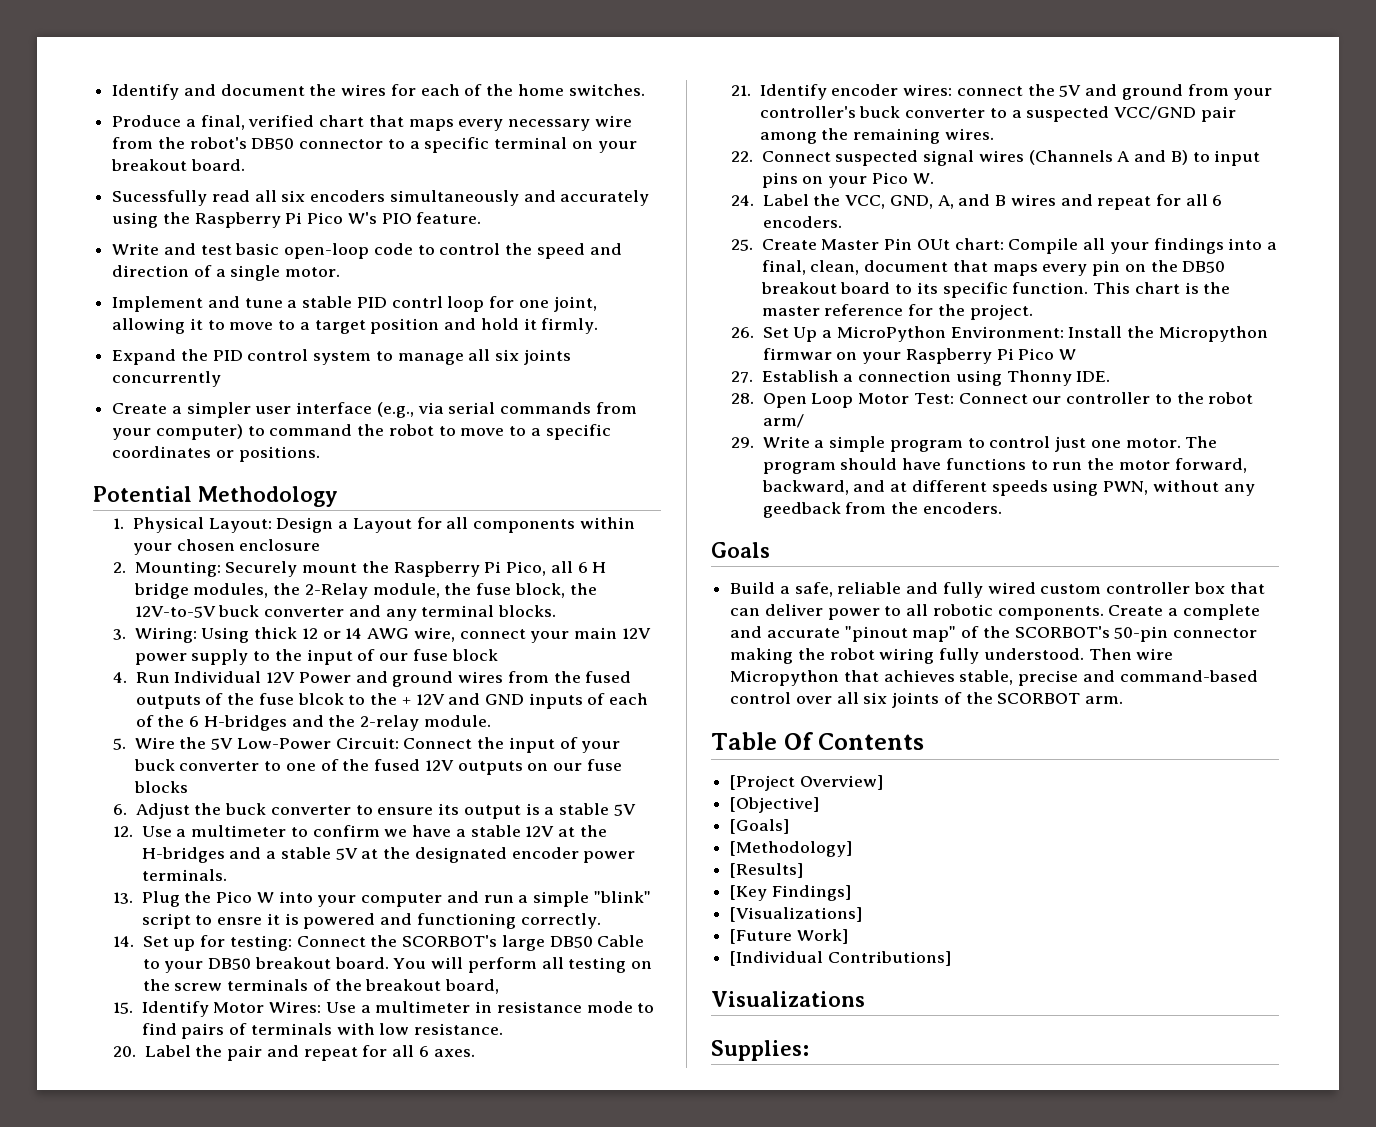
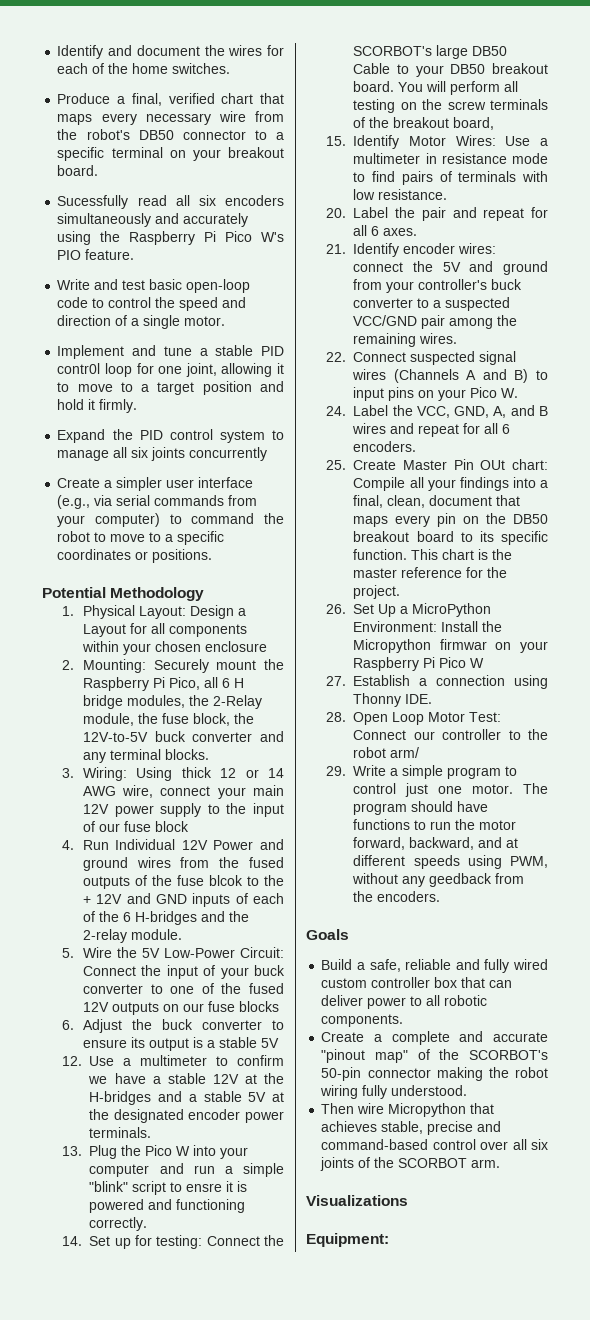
- Implement and tune a stable PID contrl loop for one joint, allowing it to move to a target position and hold it firmly.
+ Implement and tune a stable PID contr0l loop for one joint, allowing it to move to a target position and hold it firmly.
- The program should have functions to run the motor forward, backward, and at different speeds using PWN, without any geedback from the encoders.
+ The program should have functions to run the motor forward, backward, and at different speeds using PWM, without any geedback from the encoders.
- Build a safe, reliable and fully wired custom controller box that can deliver power to all robotic components. Create a complete and accurate "pinout map" of the SCORBOT's 50-pin connector making the robot wiring fully understood. Then wire Micropython that achieves stable, precise and command-based control over all six joints of the SCORBOT arm.
+ Build a safe, reliable and fully wired custom controller box that can deliver power to all robotic components.
+ Create a complete and accurate "pinout map" of the SCORBOT's 50-pin connector making the robot wiring fully understood.
+ Then wire Micropython that achieves stable, precise and command-based control over all six joints of the SCORBOT arm.
- Table Of Contents
- [Project Overview]
- [Objective]
- [Goals]
- [Methodology]
- [Results]
- [Key Findings]
- [Visualizations]
- [Future Work]
- [Individual Contributions]
- Supplies:
+ Equipment:

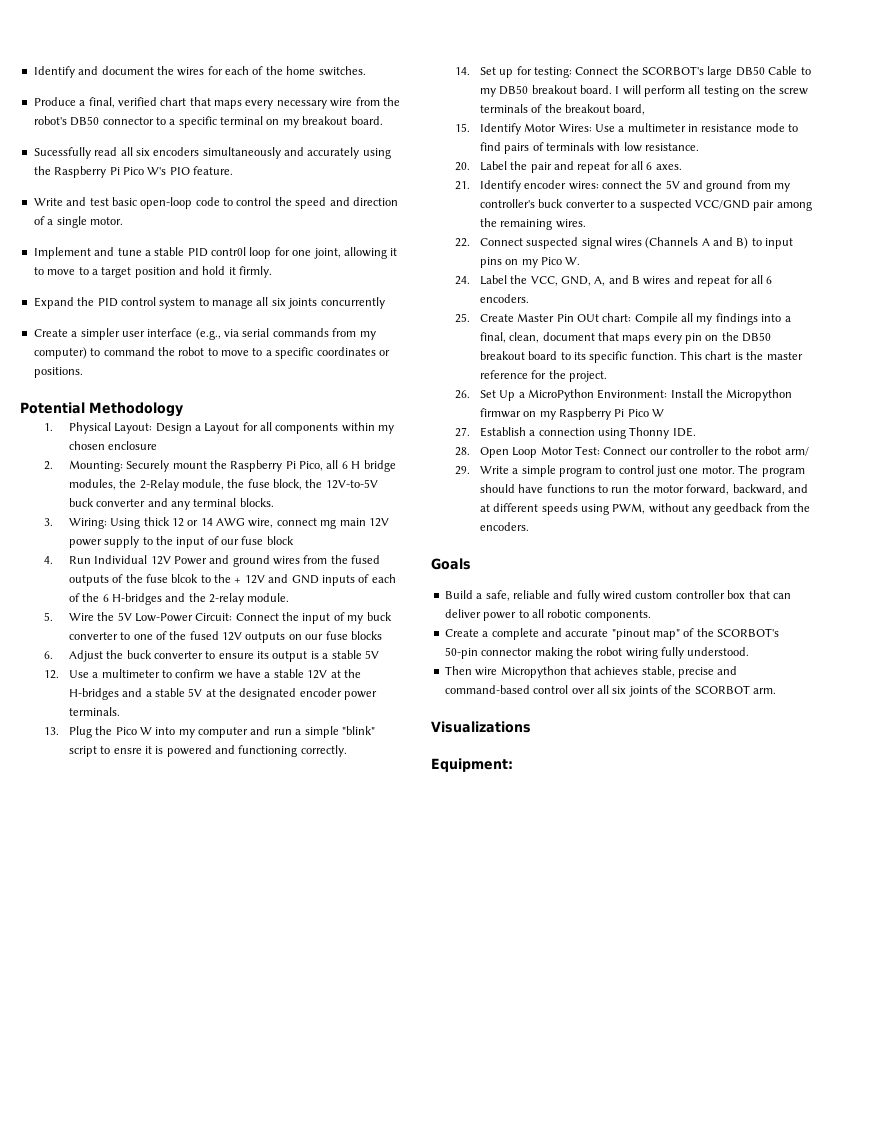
- Produce a final, verified chart that maps every necessary wire from the robot's DB50 connector to a specific terminal on your breakout board.
+ Produce a final, verified chart that maps every necessary wire from the robot's DB50 connector to a specific terminal on my breakout board.
- Create a simpler user interface (e.g., via serial commands from your computer) to command the robot to move to a specific coordinates or positions.
+ Create a simpler user interface (e.g., via serial commands from my computer) to command the robot to move to a specific coordinates or positions.
- 1. Physical Layout: Design a Layout for all components within your chosen enclosure
+ 1. Physical Layout: Design a Layout for all components within my chosen enclosure
- 3. Wiring: Using thick 12 or 14 AWG wire, connect your main 12V power supply to the input of our fuse block
+ 3. Wiring: Using thick 12 or 14 AWG wire, connect mg main 12V power supply to the input of our fuse block
- 5. Wire the 5V Low-Power Circuit: Connect the input of your buck converter to one of the fused 12V outputs on our fuse blocks
+ 5. Wire the 5V Low-Power Circuit: Connect the input of my buck converter to one of the fused 12V outputs on our fuse blocks
- 13. Plug the Pico W into your computer and run a simple "blink" script to ensre it is powered and functioning correctly.
+ 13. Plug the Pico W into my computer and run a simple "blink" script to ensre it is powered and functioning correctly.
- 14. Set up for testing: Connect the SCORBOT's large DB50 Cable to your DB50 breakout board.
+ 14. Set up for testing: Connect the SCORBOT's large DB50 Cable to my DB50 breakout board.
- You will perform all testing on the screw terminals of the breakout board,
+ I will perform all testing on the screw terminals of the breakout board,
- 21. Identify encoder wires: connect the 5V and ground from your controller's buck converter to a suspected VCC/GND pair among the remaining wires.
+ 21. Identify encoder wires: connect the 5V and ground from my controller's buck converter to a suspected VCC/GND pair among the remaining wires.
- 22. Connect suspected signal wires (Channels A and B) to input pins on your Pico W.
+ 22. Connect suspected signal wires (Channels A and B) to input pins on my Pico W.
- 25. Create Master Pin OUt chart: Compile all your findings into a final, clean, document that maps every pin on the DB50 breakout board to its specific function.
+ 25. Create Master Pin OUt chart: Compile all my findings into a final, clean, document that maps every pin on the DB50 breakout board to its specific function.
- 26. Set Up a MicroPython Environment: Install the Micropython firmwar on your Raspberry Pi Pico W
+ 26. Set Up a MicroPython Environment: Install the Micropython firmwar on my Raspberry Pi Pico W

